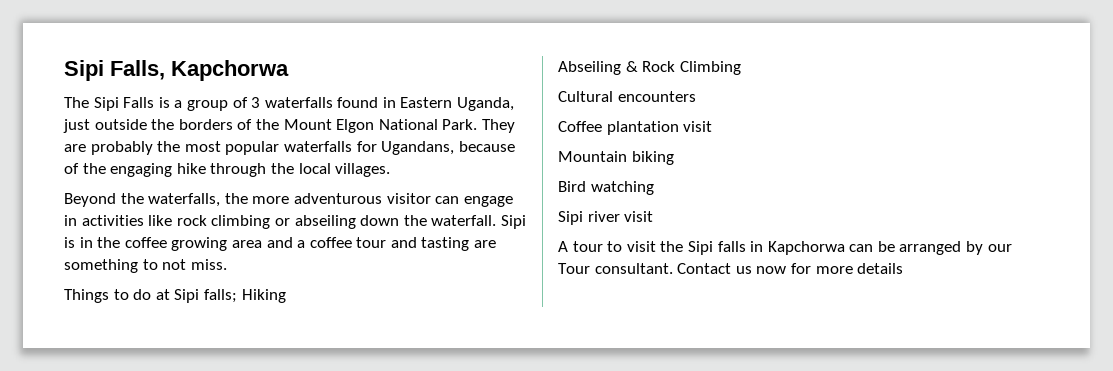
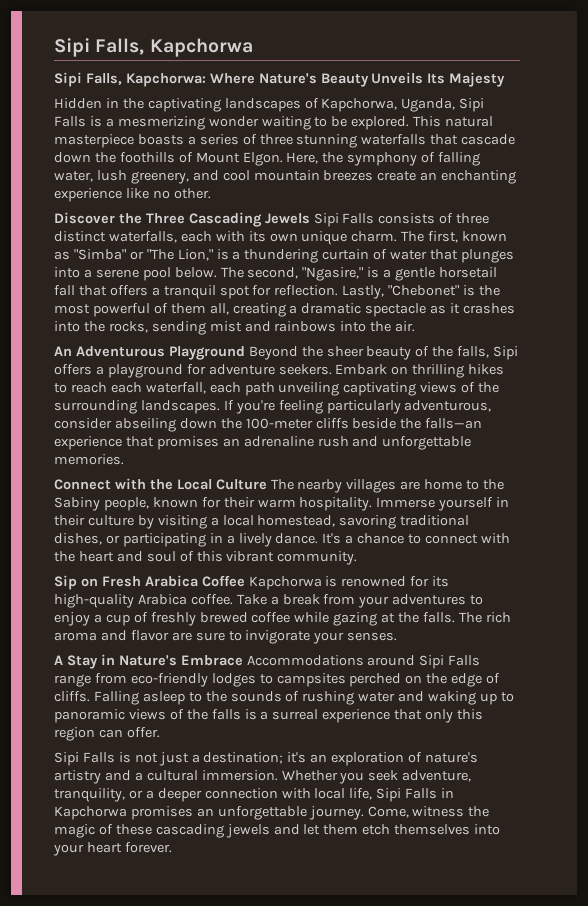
- The Sipi Falls is a group of 3 waterfalls found in Eastern Uganda, just outside the borders of the Mount Elgon National Park. They are probably the most popular waterfalls for Ugandans, because of the engaging hike through the local villages.
- Beyond the waterfalls, the more adventurous visitor can engage in activities like rock climbing or abseiling down the waterfall. Sipi is in the coffee growing area and a coffee tour and tasting are something to not miss.
- Things to do at Sipi falls; Hiking
- Abseiling & Rock Climbing
- Cultural encounters
- Coffee plantation visit
- Mountain biking
- Bird watching
- Sipi river visit
- A tour to visit the Sipi falls in Kapchorwa can be arranged by our Tour consultant. Contact us now for more details
+ Sipi Falls, Kapchorwa: Where Nature's Beauty Unveils Its Majesty
+ Hidden in the captivating landscapes of Kapchorwa, Uganda, Sipi Falls is a mesmerizing wonder waiting to be explored. This natural masterpiece boasts a series of three stunning waterfalls that cascade down the foothills of Mount Elgon. Here, the symphony of falling water, lush greenery, and cool mountain breezes create an enchanting experience like no other.
+ Discover the Three Cascading Jewels Sipi Falls consists of three distinct waterfalls, each with its own unique charm. The first, known as "Simba" or "The Lion," is a thundering curtain of water that plunges into a serene pool below. The second, "Ngasire," is a gentle horsetail fall that offers a tranquil spot for reflection. Lastly, "Chebonet" is the most powerful of them all, creating a dramatic spectacle as it crashes into the rocks, sending mist and rainbows into the air.
+ An Adventurous Playground Beyond the sheer beauty of the falls, Sipi offers a playground for adventure seekers. Embark on thrilling hikes to reach each waterfall, each path unveiling captivating views of the surrounding landscapes. If you're feeling particularly adventurous, consider abseiling down the 100-meter cliffs beside the falls—an experience that promises an adrenaline rush and unforgettable memories.
+ Connect with the Local Culture The nearby villages are home to the Sabiny people, known for their warm hospitality. Immerse yourself in their culture by visiting a local homestead, savoring traditional dishes, or participating in a lively dance. It's a chance to connect with the heart and soul of this vibrant community.
+ Sip on Fresh Arabica Coffee Kapchorwa is renowned for its high-quality Arabica coffee. Take a break from your adventures to enjoy a cup of freshly brewed coffee while gazing at the falls. The rich aroma and flavor are sure to invigorate your senses.
+ A Stay in Nature's Embrace Accommodations around Sipi Falls range from eco-friendly lodges to campsites perched on the edge of cliffs. Falling asleep to the sounds of rushing water and waking up to panoramic views of the falls is a surreal experience that only this region can offer.
+ Sipi Falls is not just a destination; it's an exploration of nature's artistry and a cultural immersion. Whether you seek adventure, tranquility, or a deeper connection with local life, Sipi Falls in Kapchorwa promises an unforgettable journey. Come, witness the magic of these cascading jewels and let them etch themselves into your heart forever.

